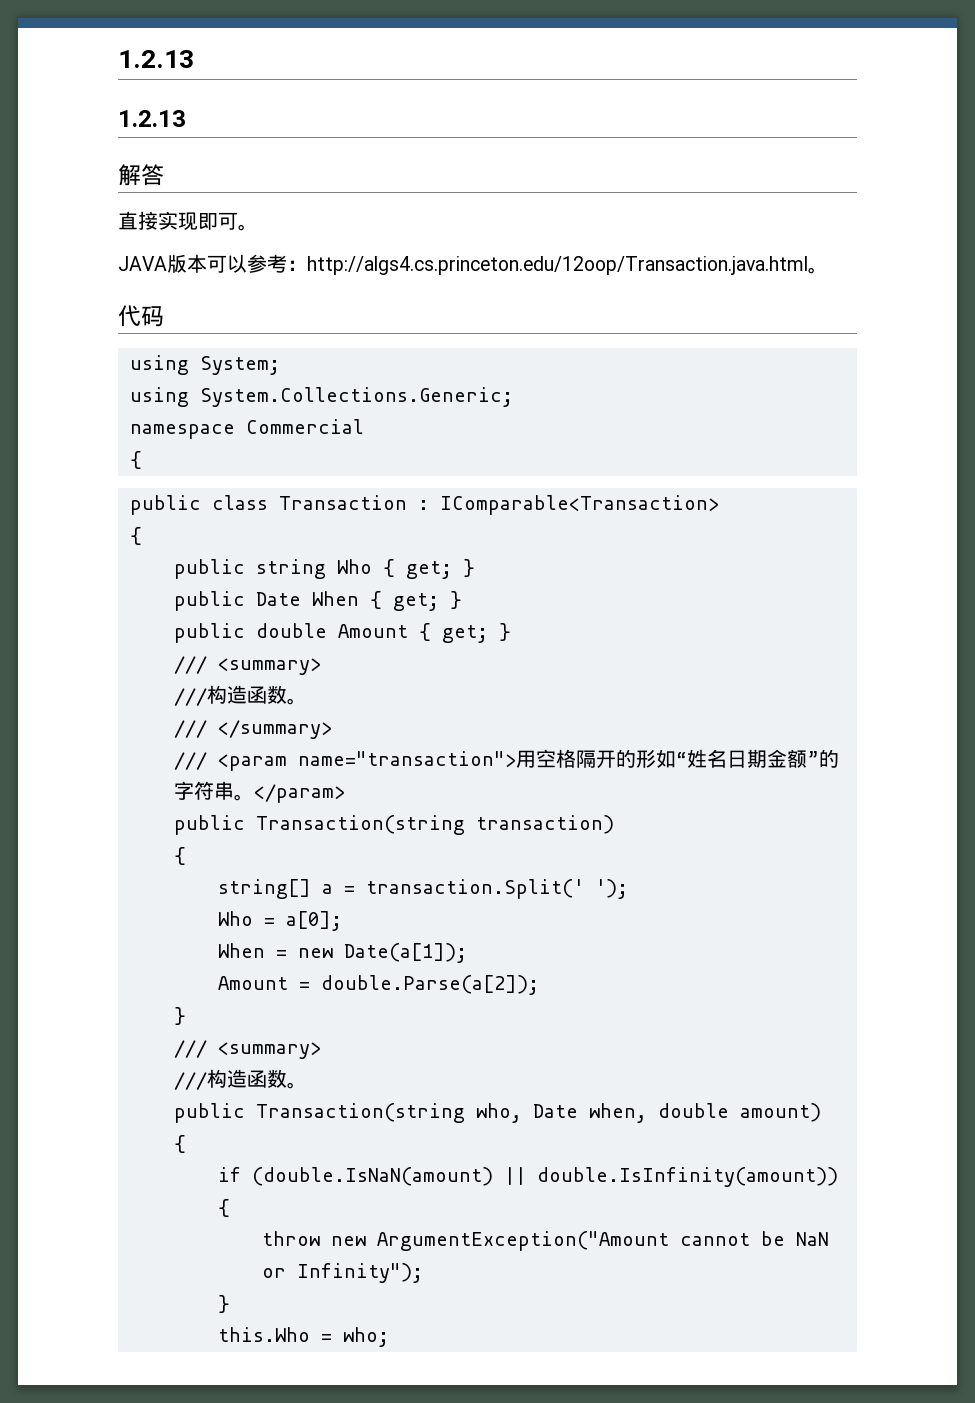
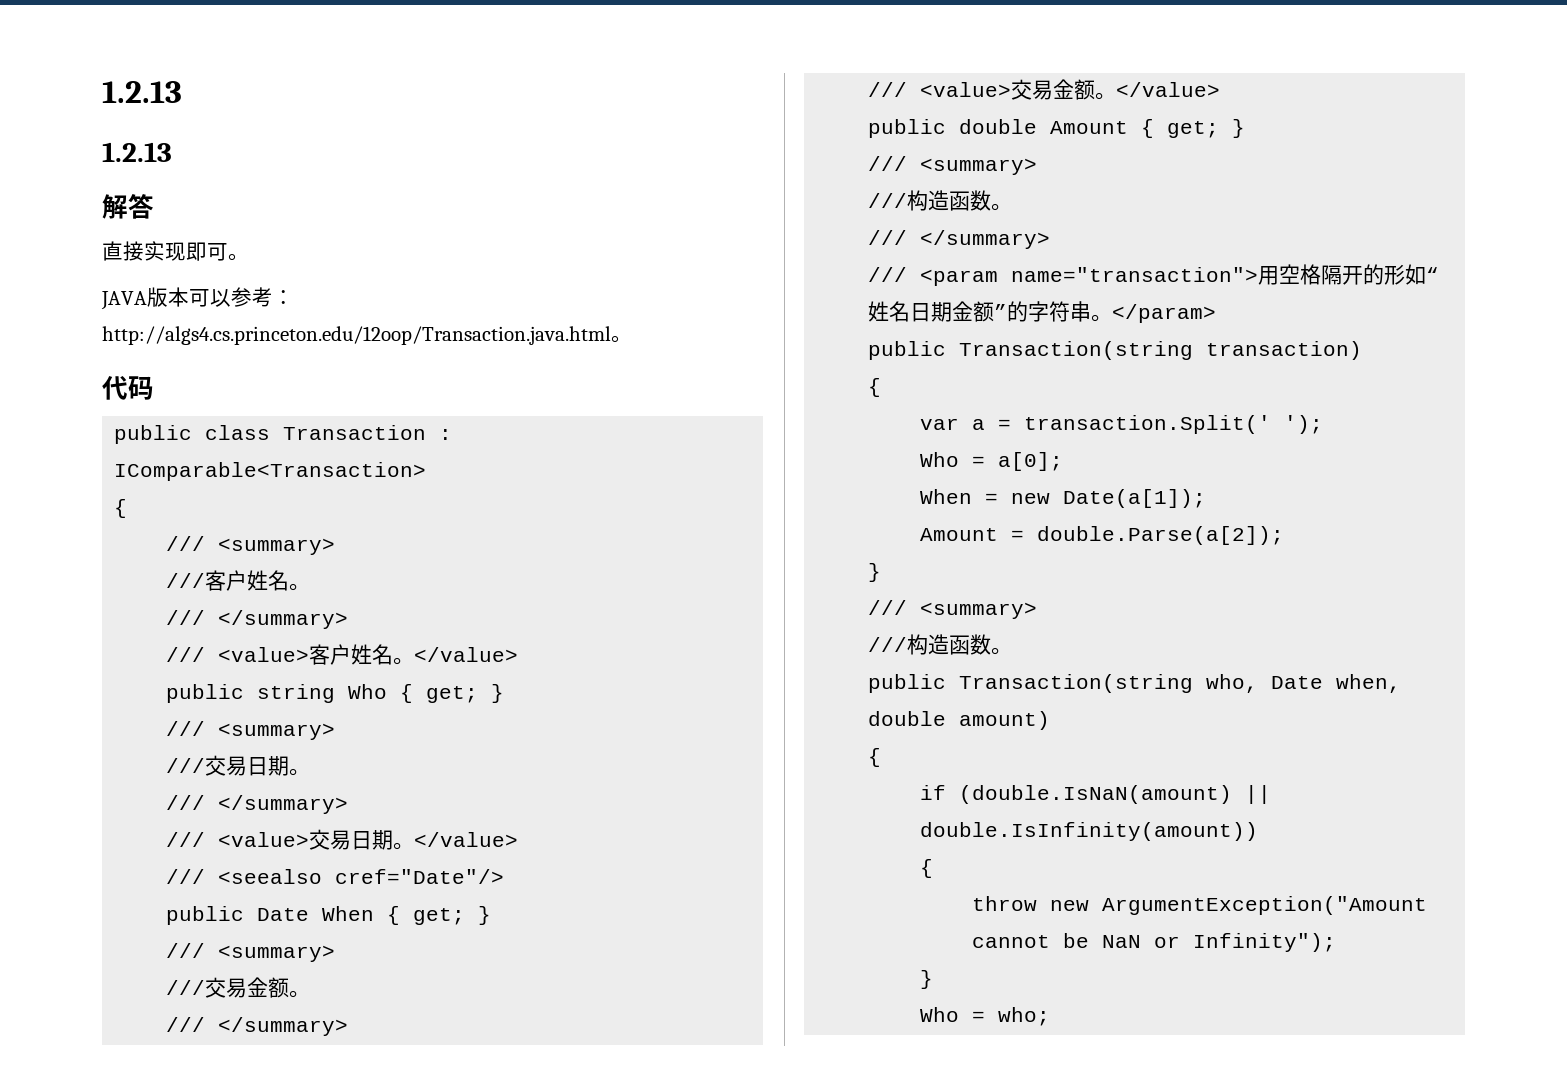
- using System;
- using System.Collections.Generic;
- namespace Commercial
- {
  public class Transaction : IComparable<Transaction>
  {
+ /// <summary>
+ ///客户姓名。
+ /// </summary>
+ /// <value>客户姓名。</value>
  public string Who { get; }
+ /// <summary>
+ ///交易日期。
+ /// </summary>
+ /// <value>交易日期。</value>
+ /// <seealso cref="Date"/>
  public Date When { get; }
+ /// <summary>
+ ///交易金额。
+ /// </summary>
+ /// <value>交易金额。</value>
- string[] a = transaction.Split(' ');
+ var a = transaction.Split(' ');
- this.Who = who;
+ Who = who;

